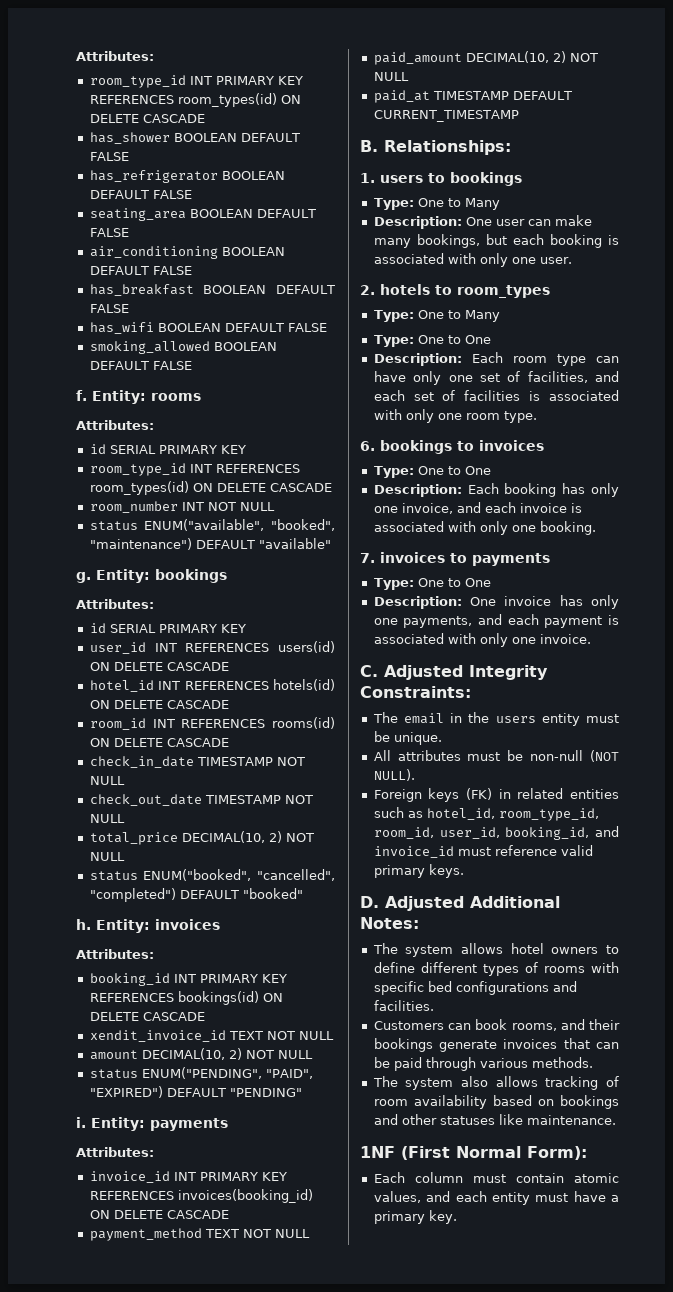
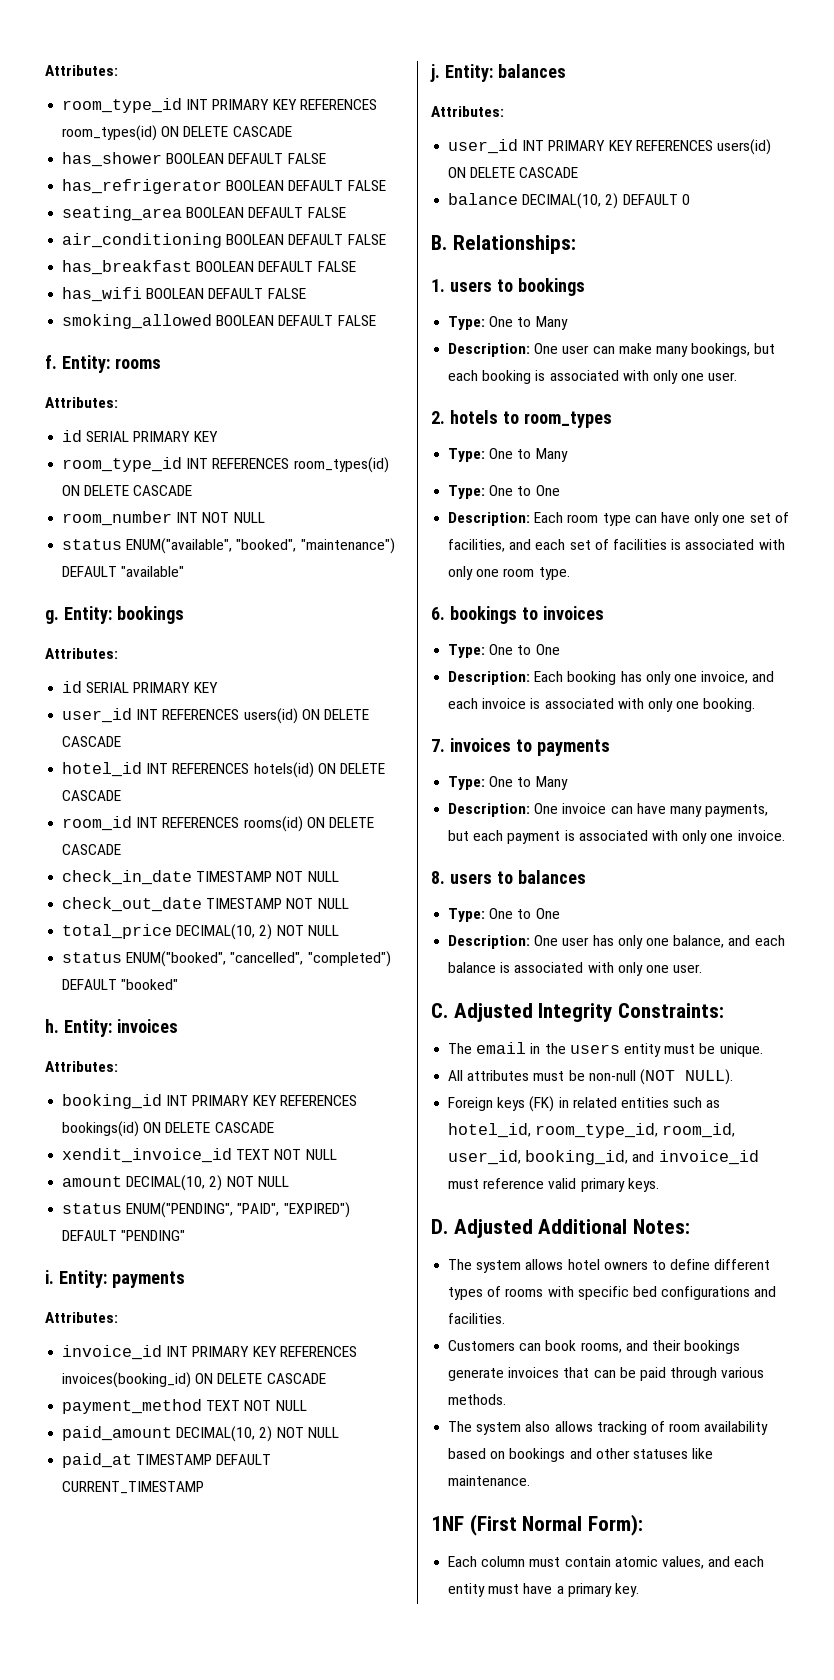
+ j. Entity: balances
+ Attributes:
+ user_id INT PRIMARY KEY REFERENCES users(id) ON DELETE CASCADE
+ balance DECIMAL(10, 2) DEFAULT 0
  7. invoices to payments
- Type: One to One
+ Type: One to Many
- Description: One invoice has only one payments, and each payment is associated with only one invoice.
+ Description: One invoice can have many payments, but each payment is associated with only one invoice.
+ 8. users to balances
+ Type: One to One
+ Description: One user has only one balance, and each balance is associated with only one user.

